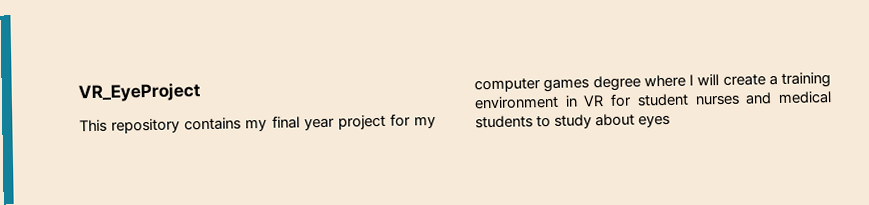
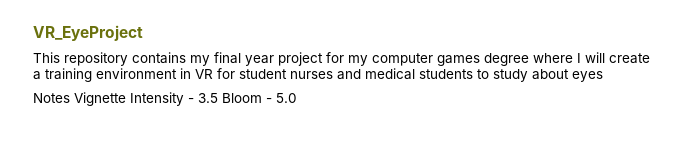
+ Notes Vignette Intensity - 3.5 Bloom - 5.0

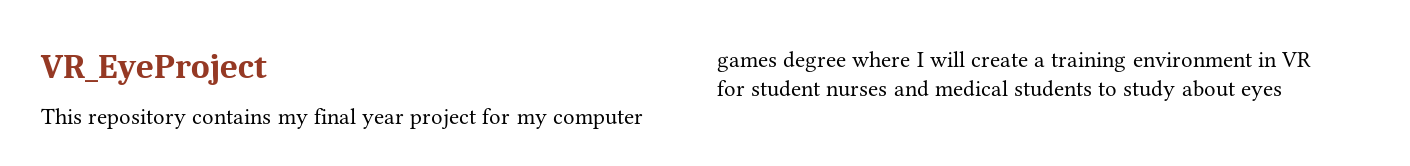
- Notes Vignette Intensity - 3.5 Bloom - 5.0

